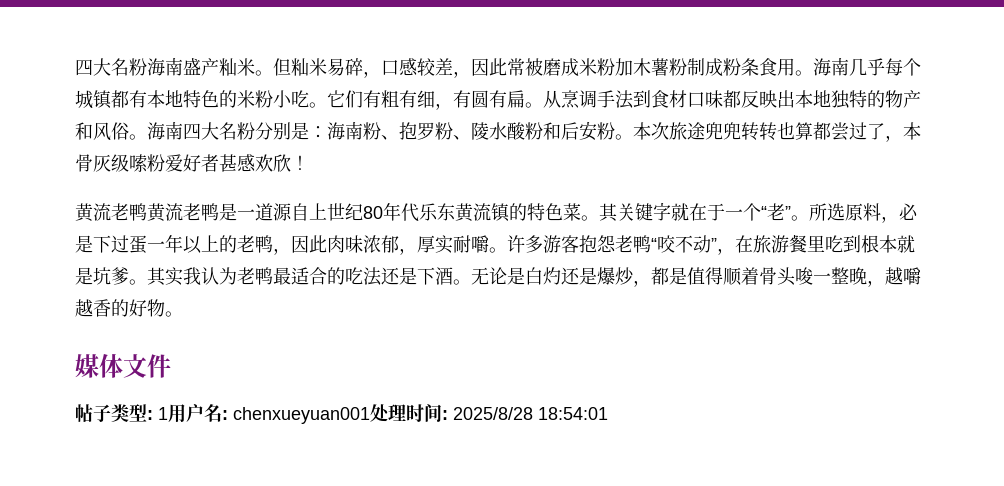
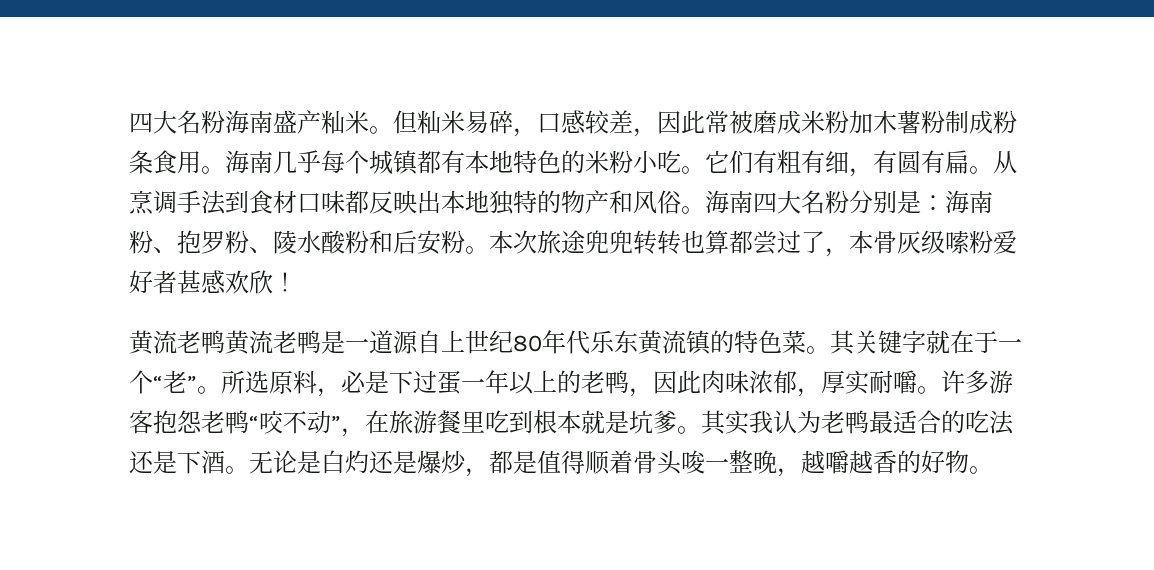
- 媒体文件
- 帖子类型: 1用户名: chenxueyuan001处理时间: 2025/8/28 18:54:01

